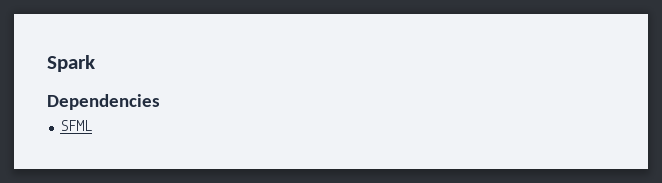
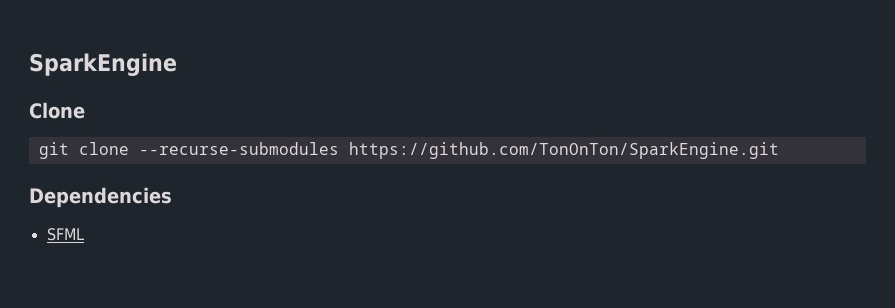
- Spark
+ SparkEngine
+ Clone
+ git clone --recurse-submodules https://github.com/TonOnTon/SparkEngine.git

